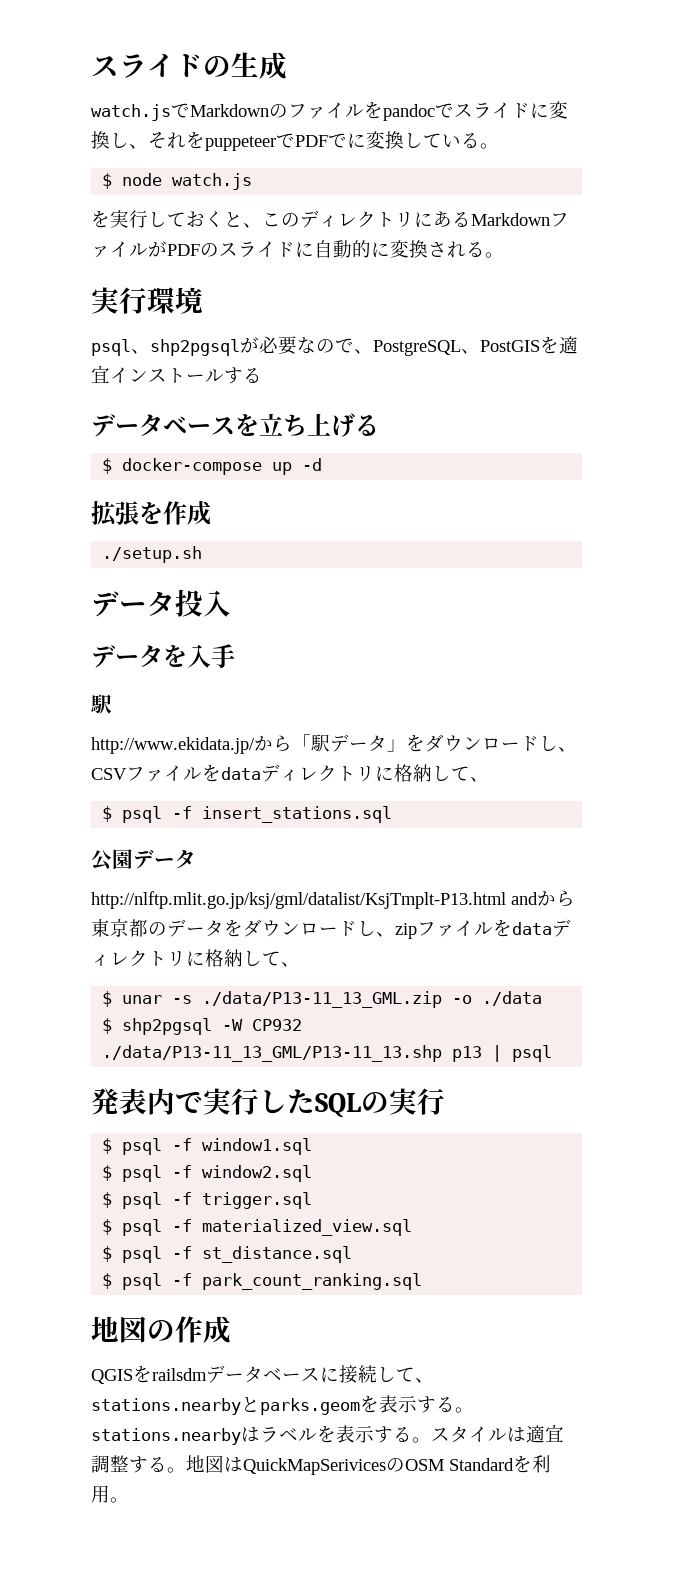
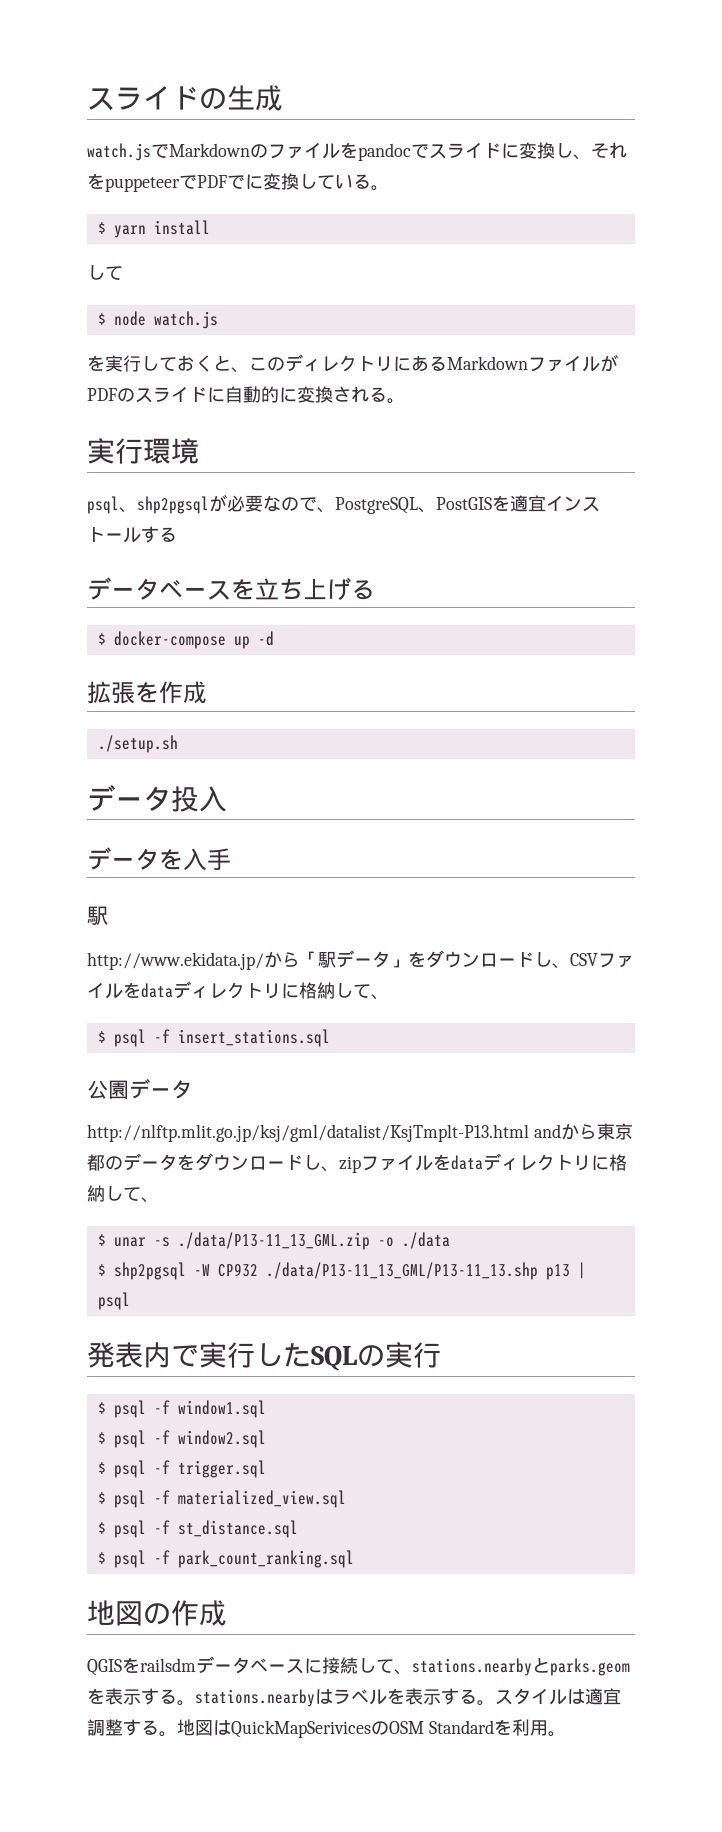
+ $ yarn install
+ して

